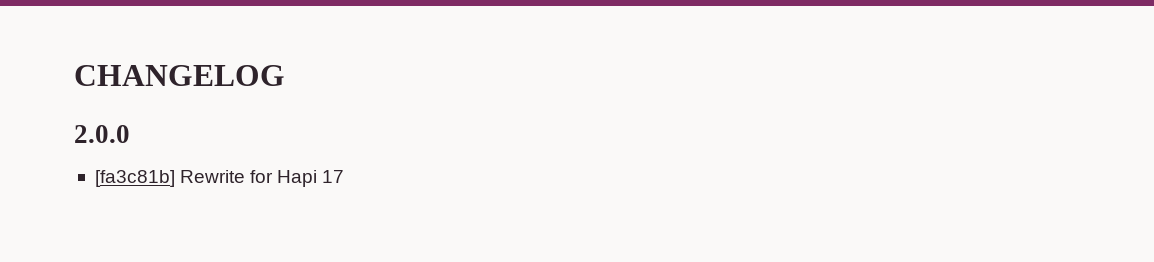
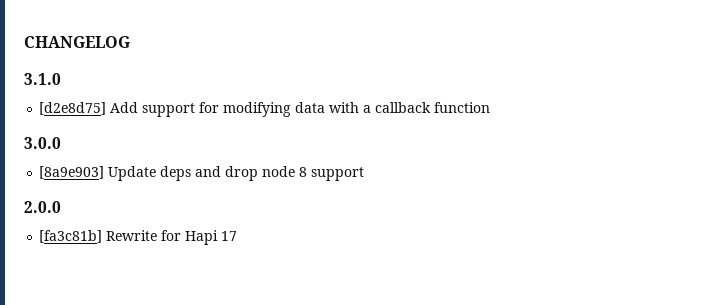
+ 3.1.0
+ [d2e8d75] Add support for modifying data with a callback function
+ 3.0.0
+ [8a9e903] Update deps and drop node 8 support

